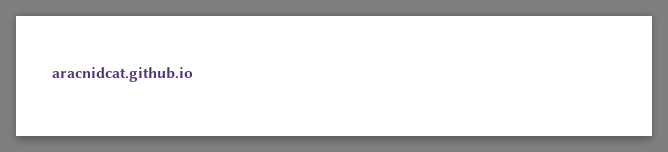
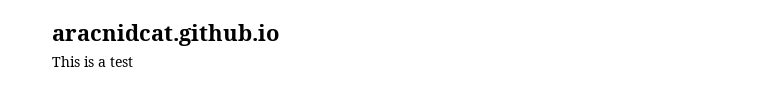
+ This is a test

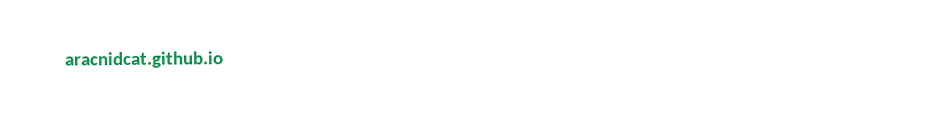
- This is a test

